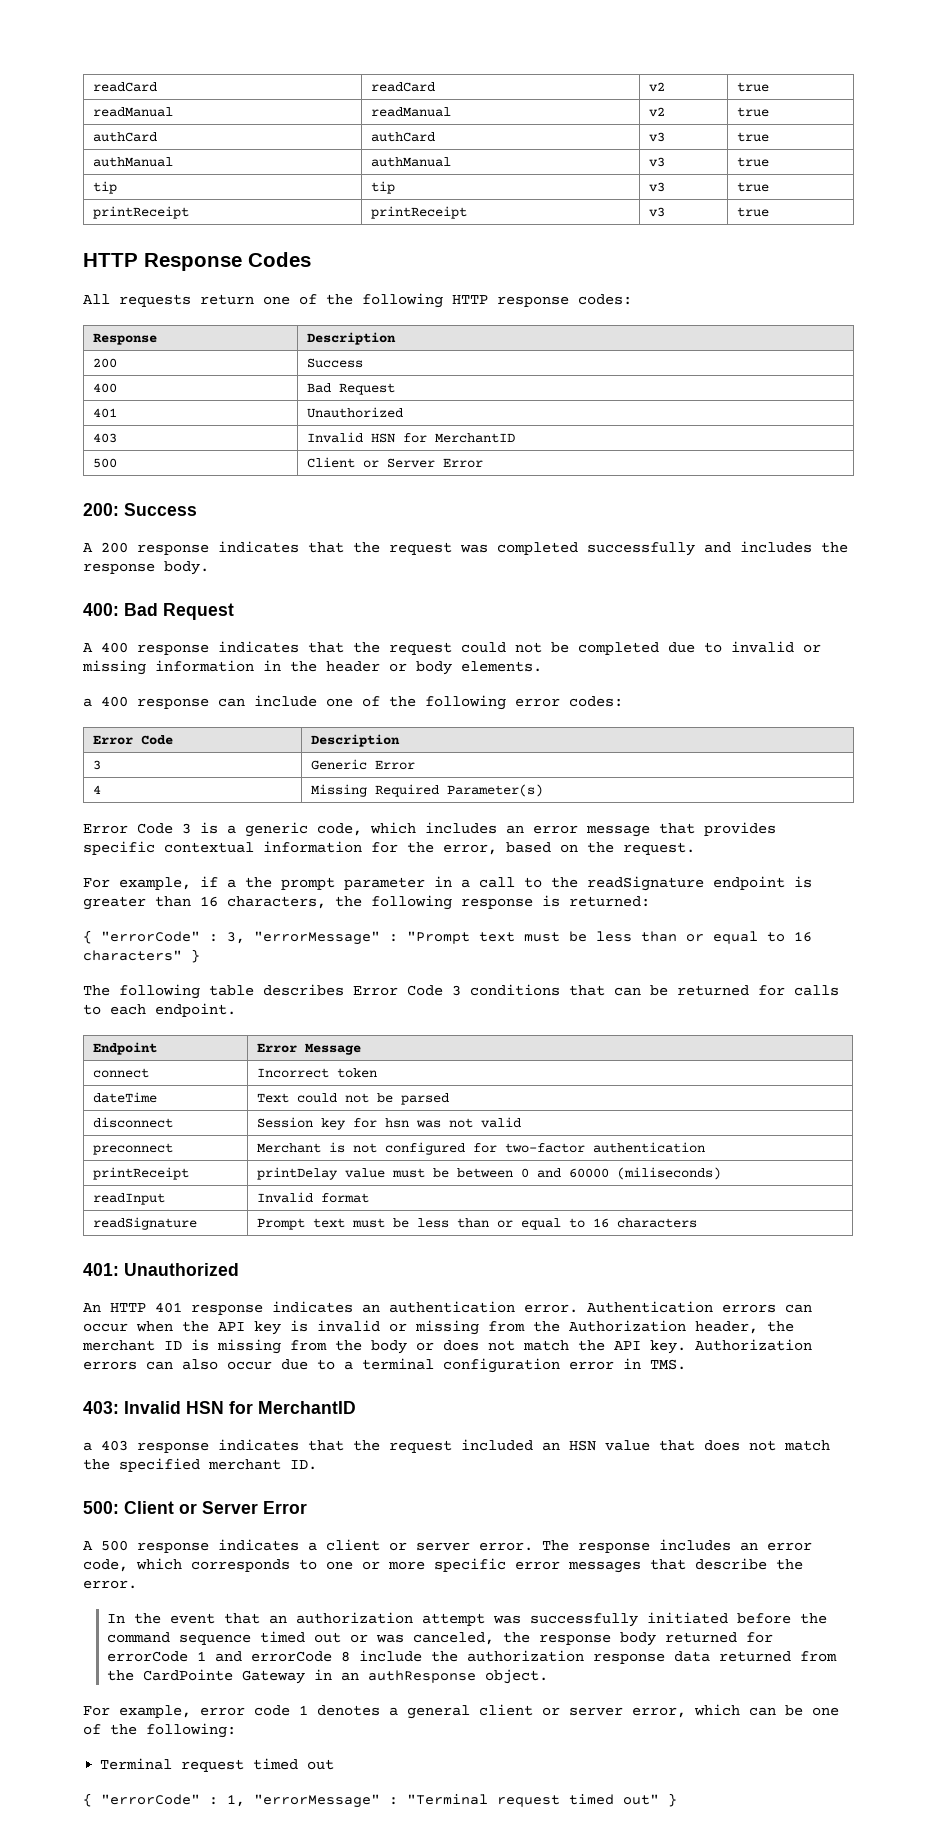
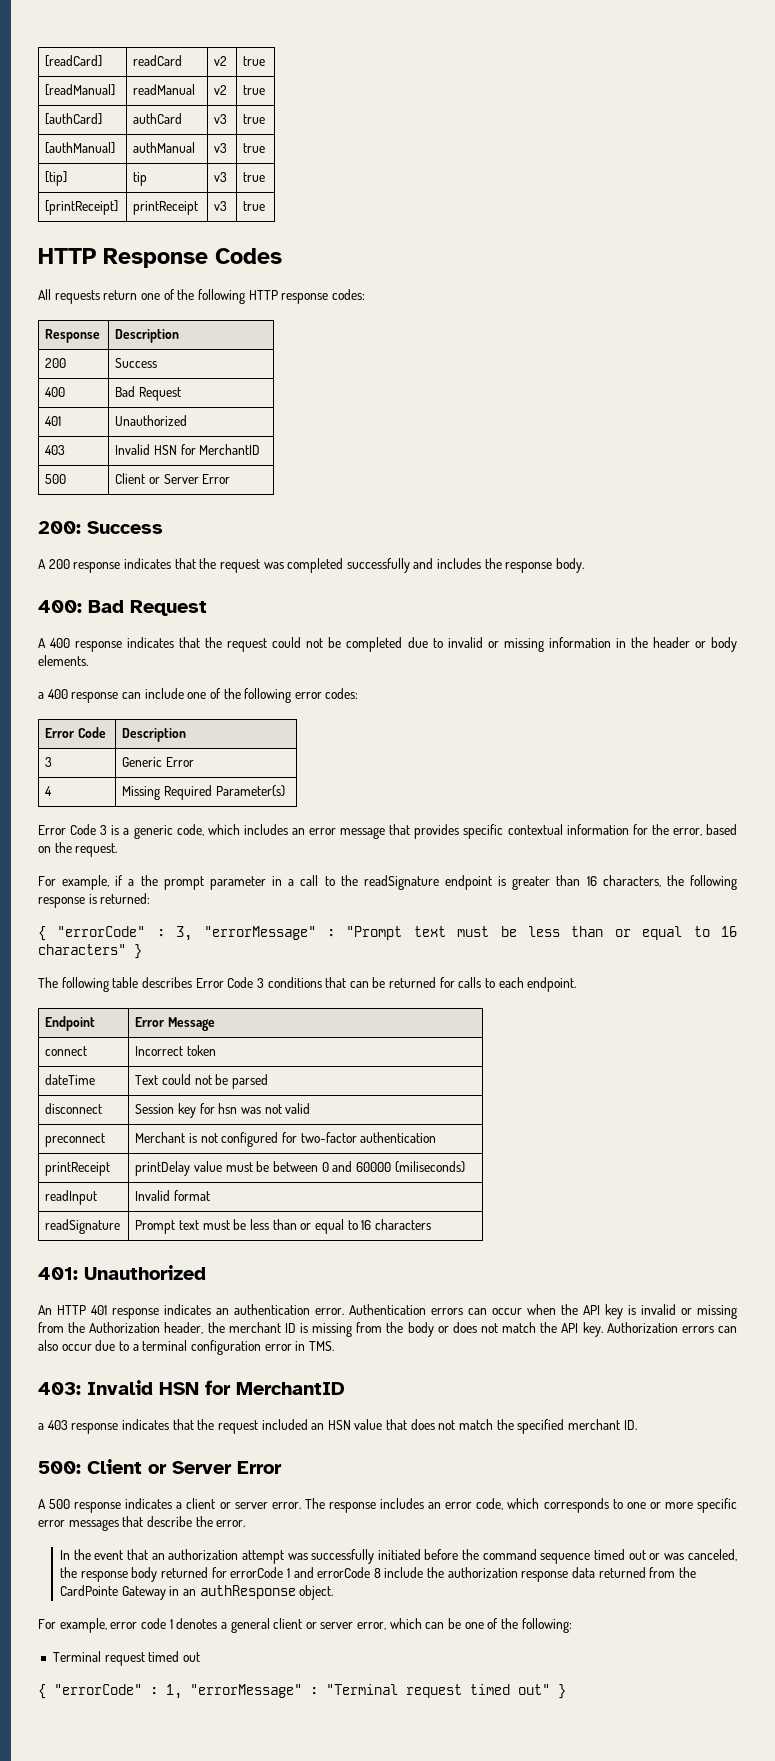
- readCard | readCard | v2 | true
+ [readCard] | readCard | v2 | true
- readManual | readManual | v2 | true
+ [readManual] | readManual | v2 | true
- authCard | authCard | v3 | true
+ [authCard] | authCard | v3 | true
- authManual | authManual | v3 | true
+ [authManual] | authManual | v3 | true
- tip | tip | v3 | true
+ [tip] | tip | v3 | true
- printReceipt | printReceipt | v3 | true
+ [printReceipt] | printReceipt | v3 | true

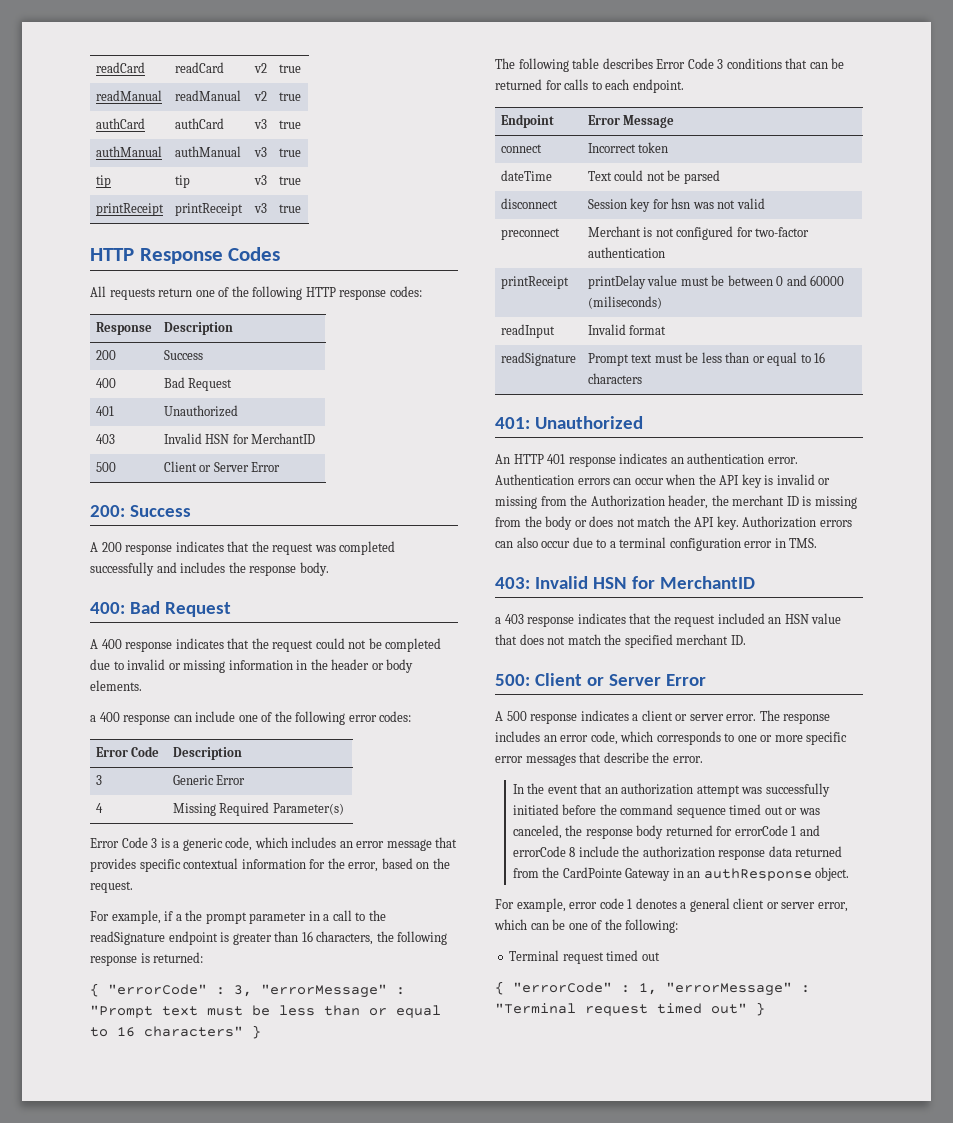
- [readCard] | readCard | v2 | true
+ readCard | readCard | v2 | true
- [readManual] | readManual | v2 | true
+ readManual | readManual | v2 | true
- [authCard] | authCard | v3 | true
+ authCard | authCard | v3 | true
- [authManual] | authManual | v3 | true
+ authManual | authManual | v3 | true
- [tip] | tip | v3 | true
+ tip | tip | v3 | true
- [printReceipt] | printReceipt | v3 | true
+ printReceipt | printReceipt | v3 | true

